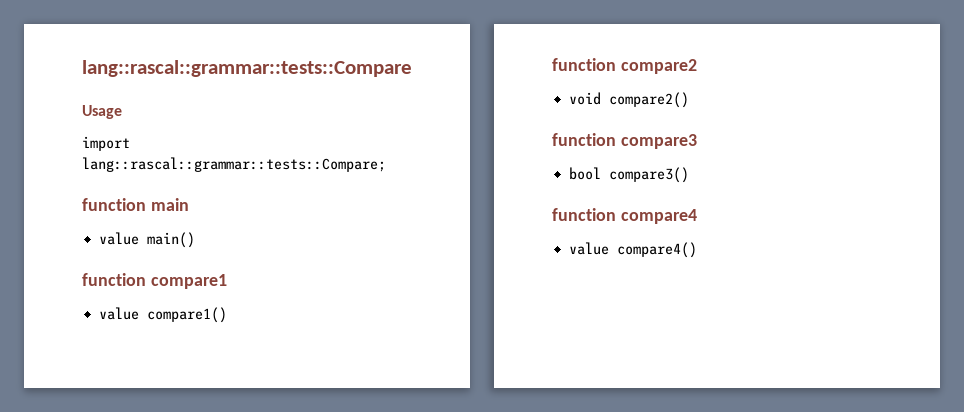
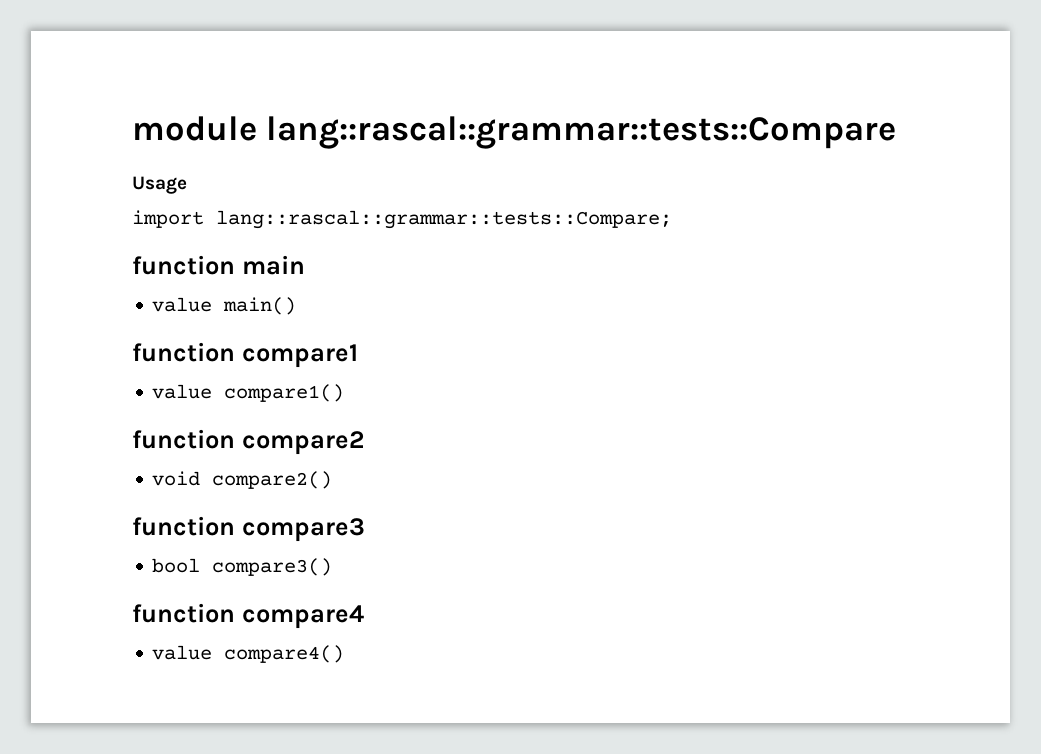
- lang::rascal::grammar::tests::Compare
+ module lang::rascal::grammar::tests::Compare

